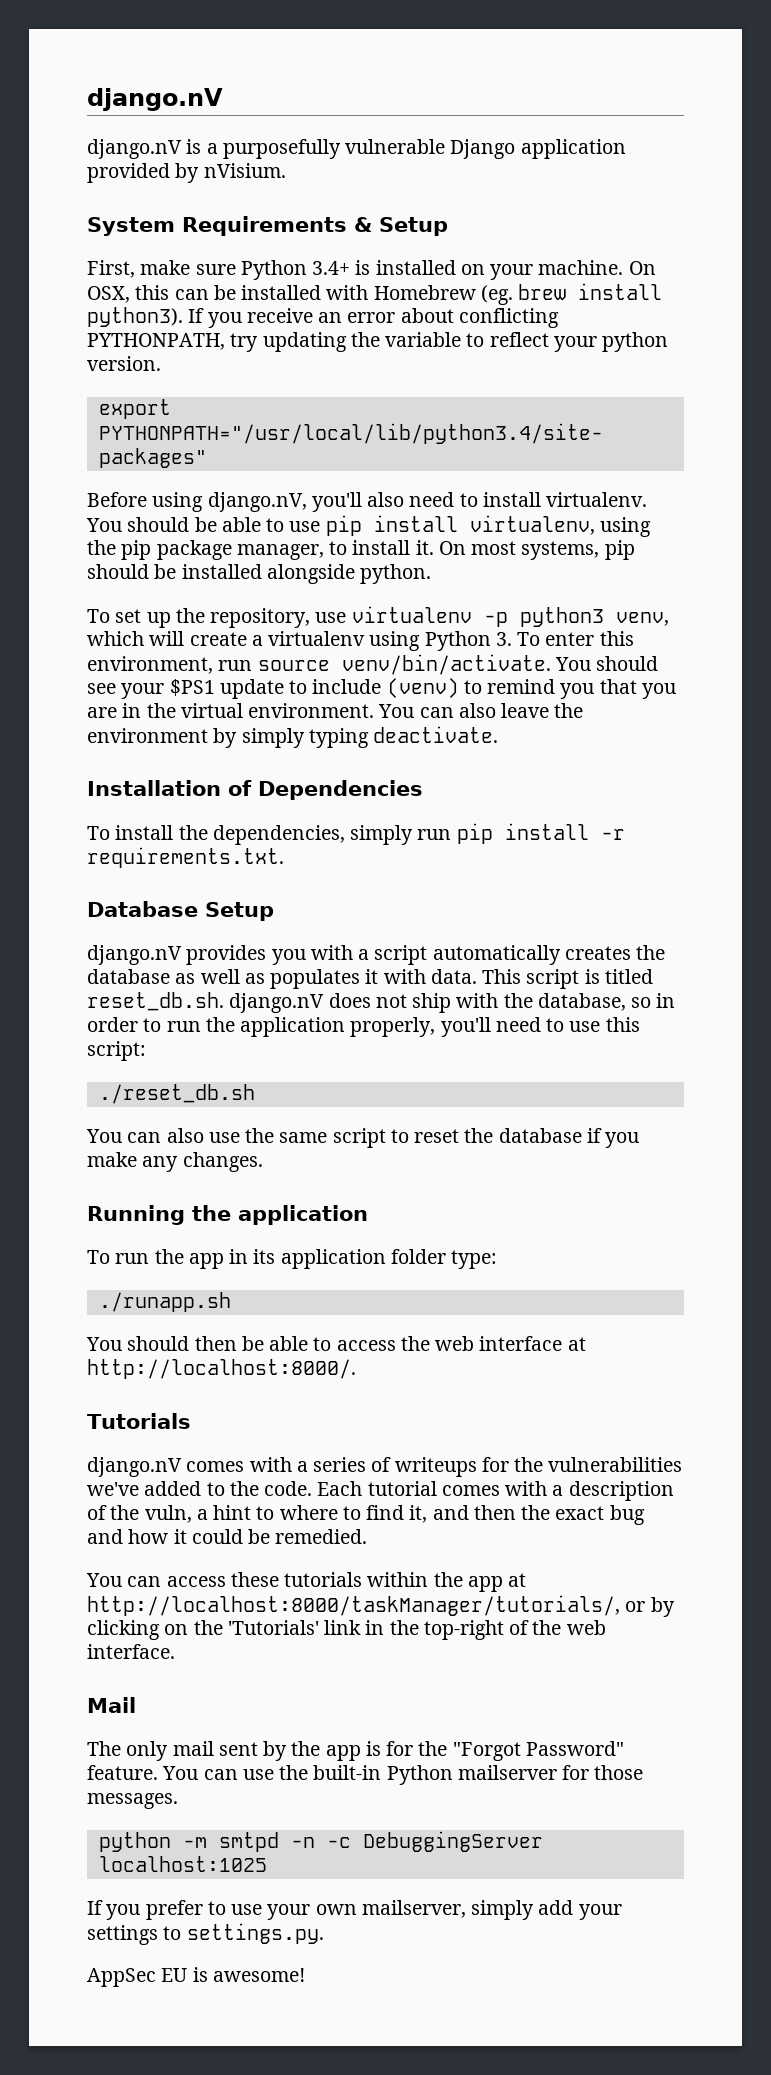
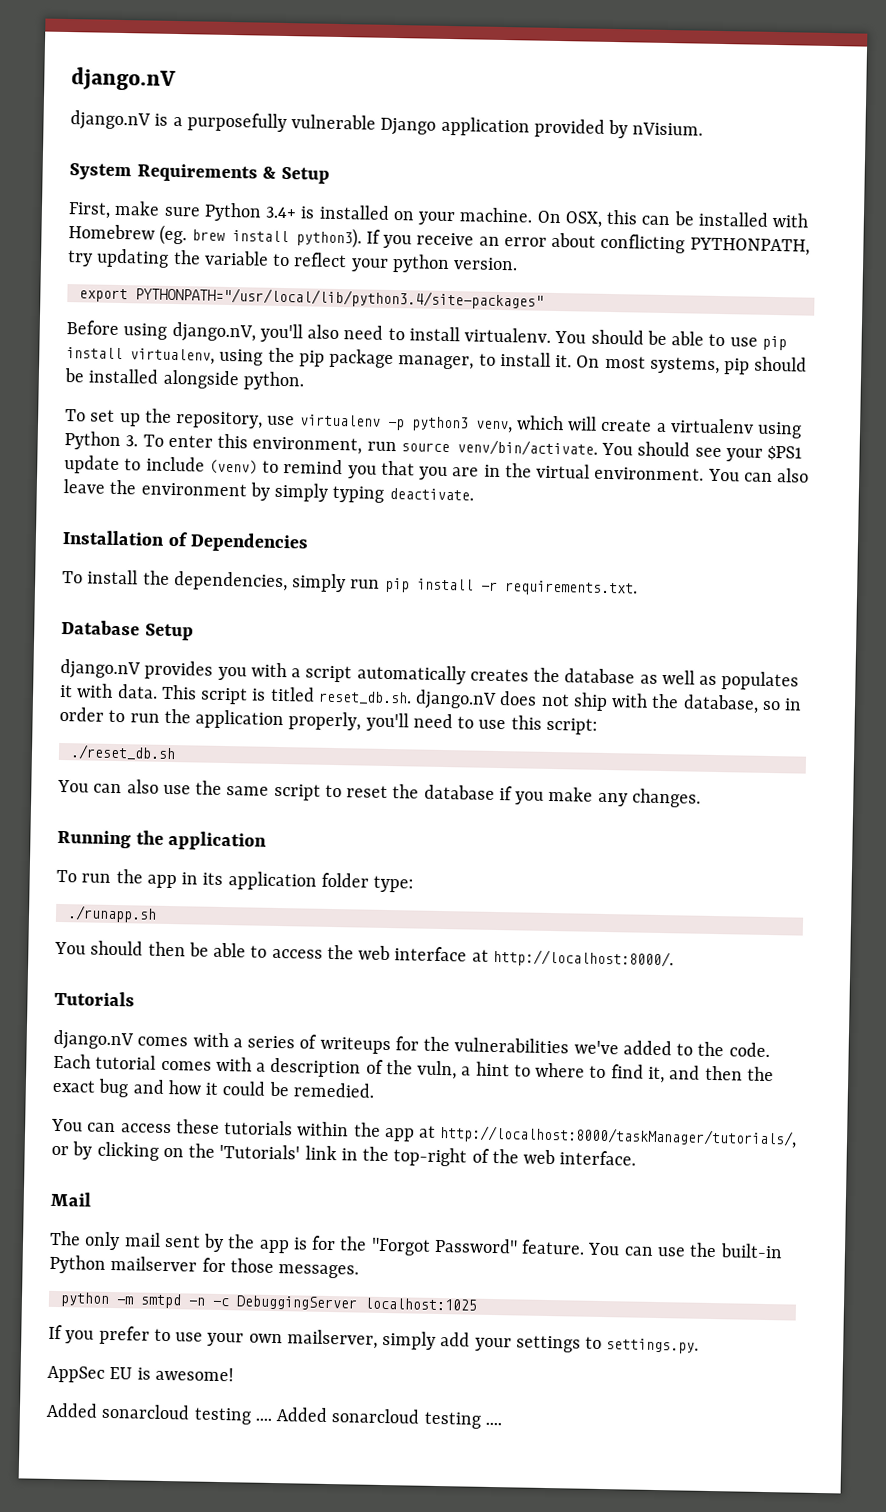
+ Added sonarcloud testing .... Added sonarcloud testing ....

